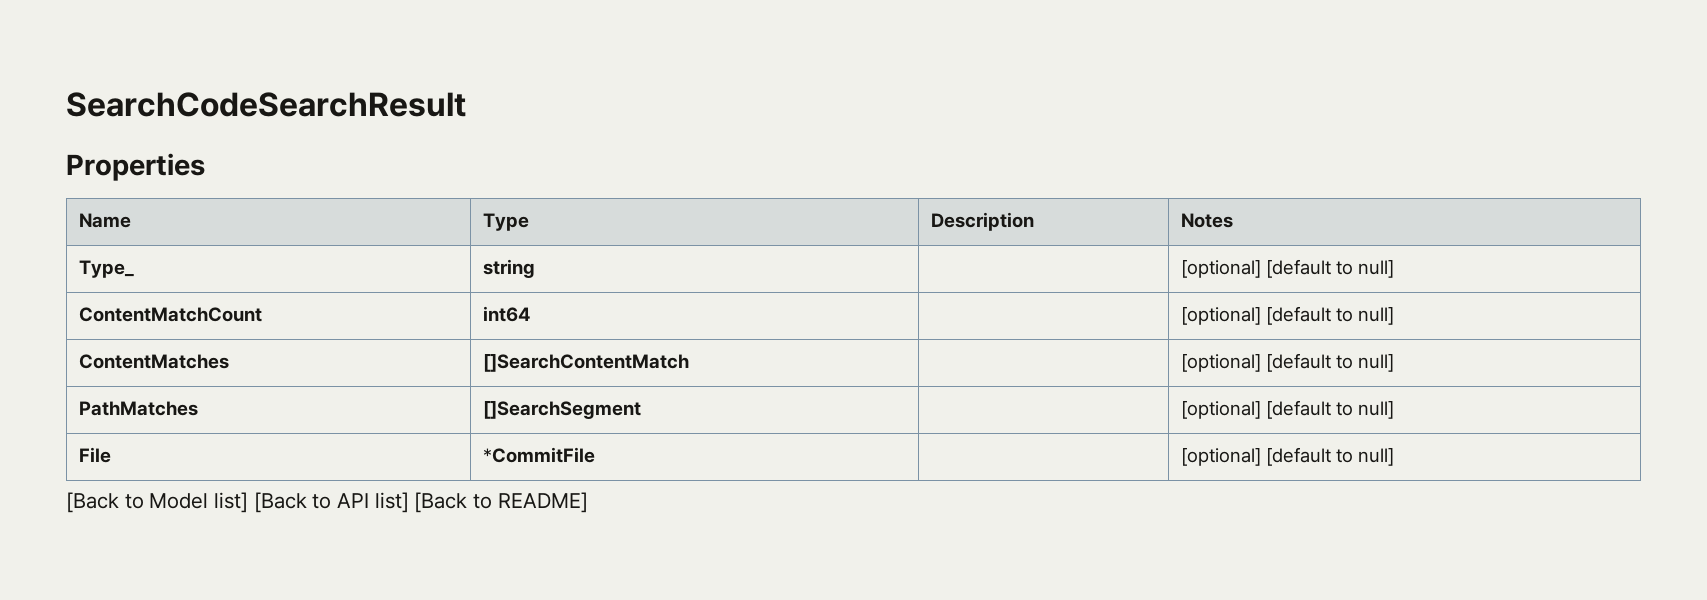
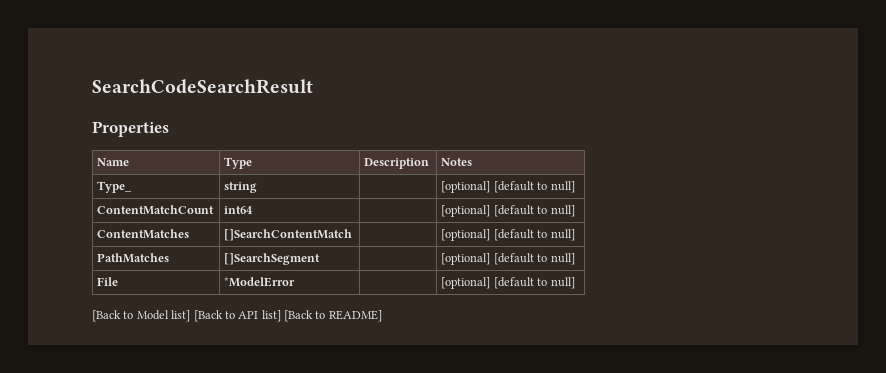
- File | *CommitFile | | [optional] [default to null]
+ File | *ModelError | | [optional] [default to null]

